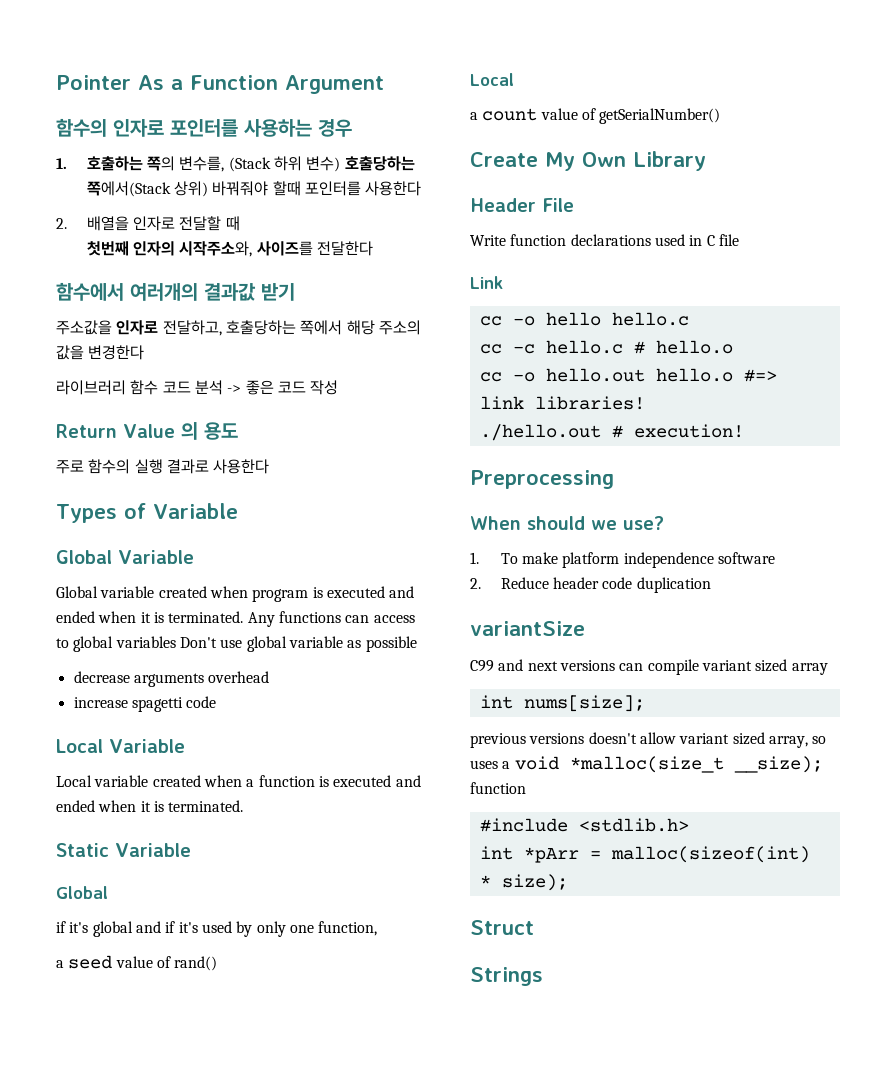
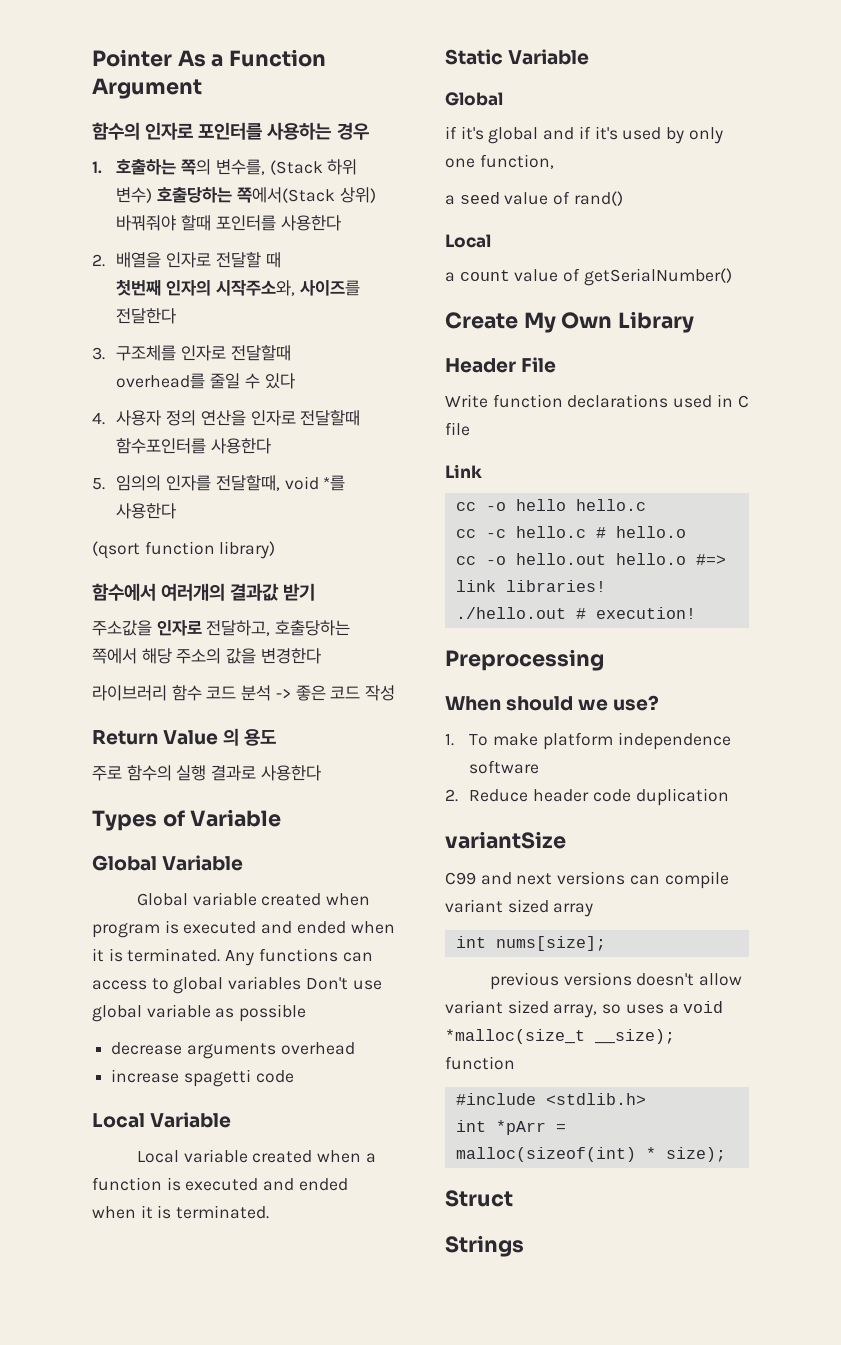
+ 3. 구조체를 인자로 전달할때
+ overhead를 줄일 수 있다
+ 4. 사용자 정의 연산을 인자로 전달할때 함수포인터를 사용한다
+ 5. 임의의 인자를 전달할때, void *를 사용한다
+ (qsort function library)

